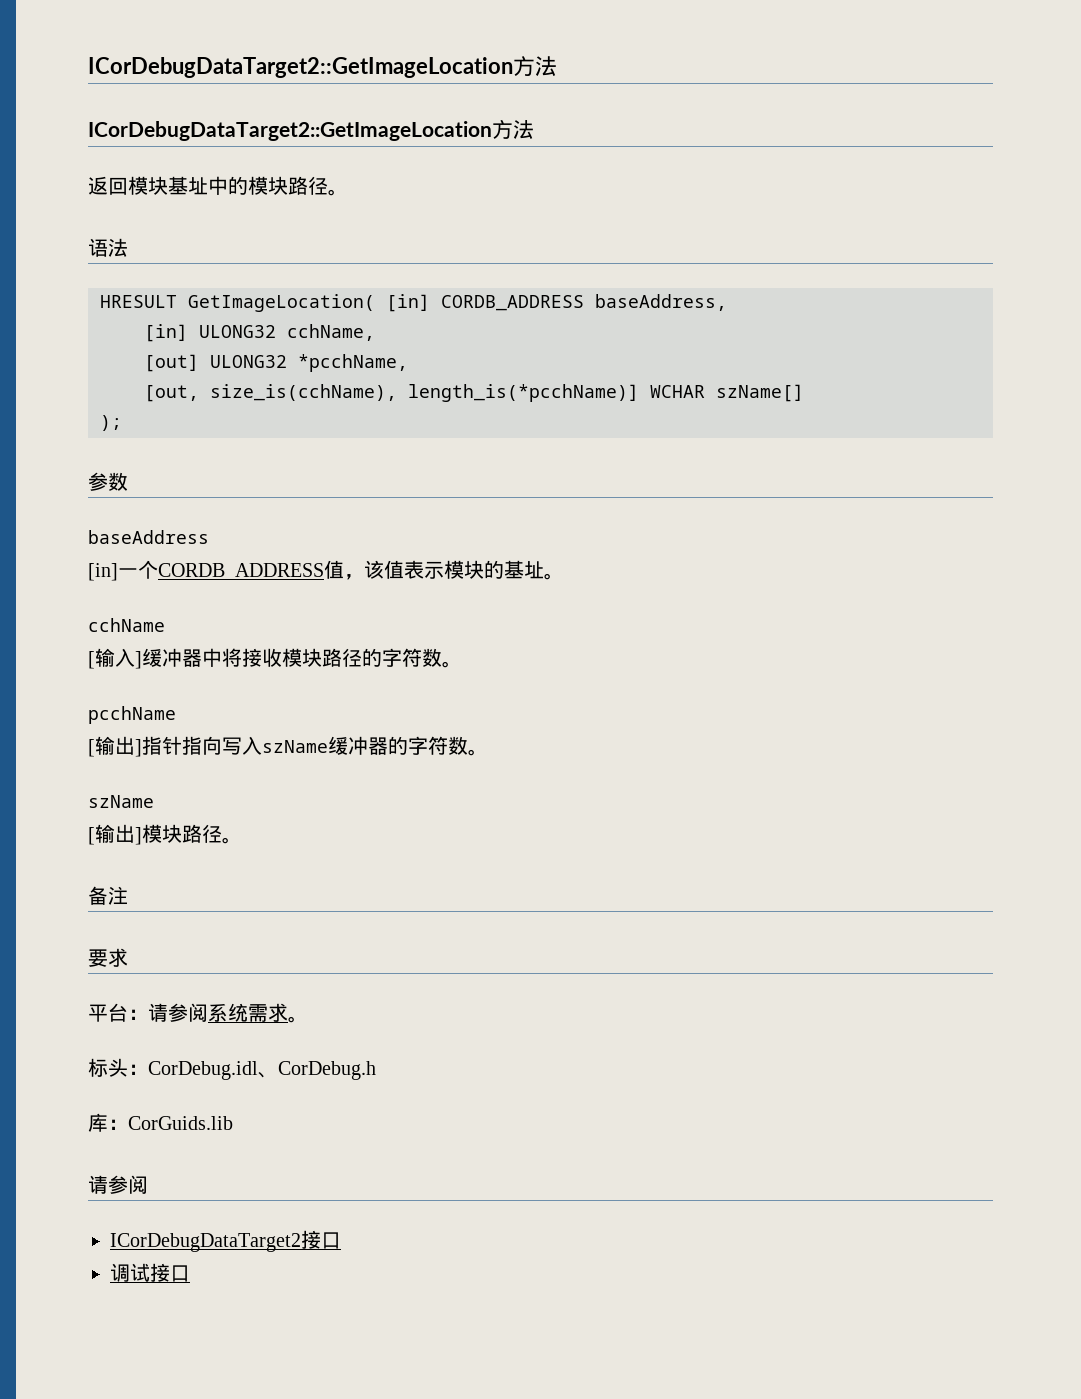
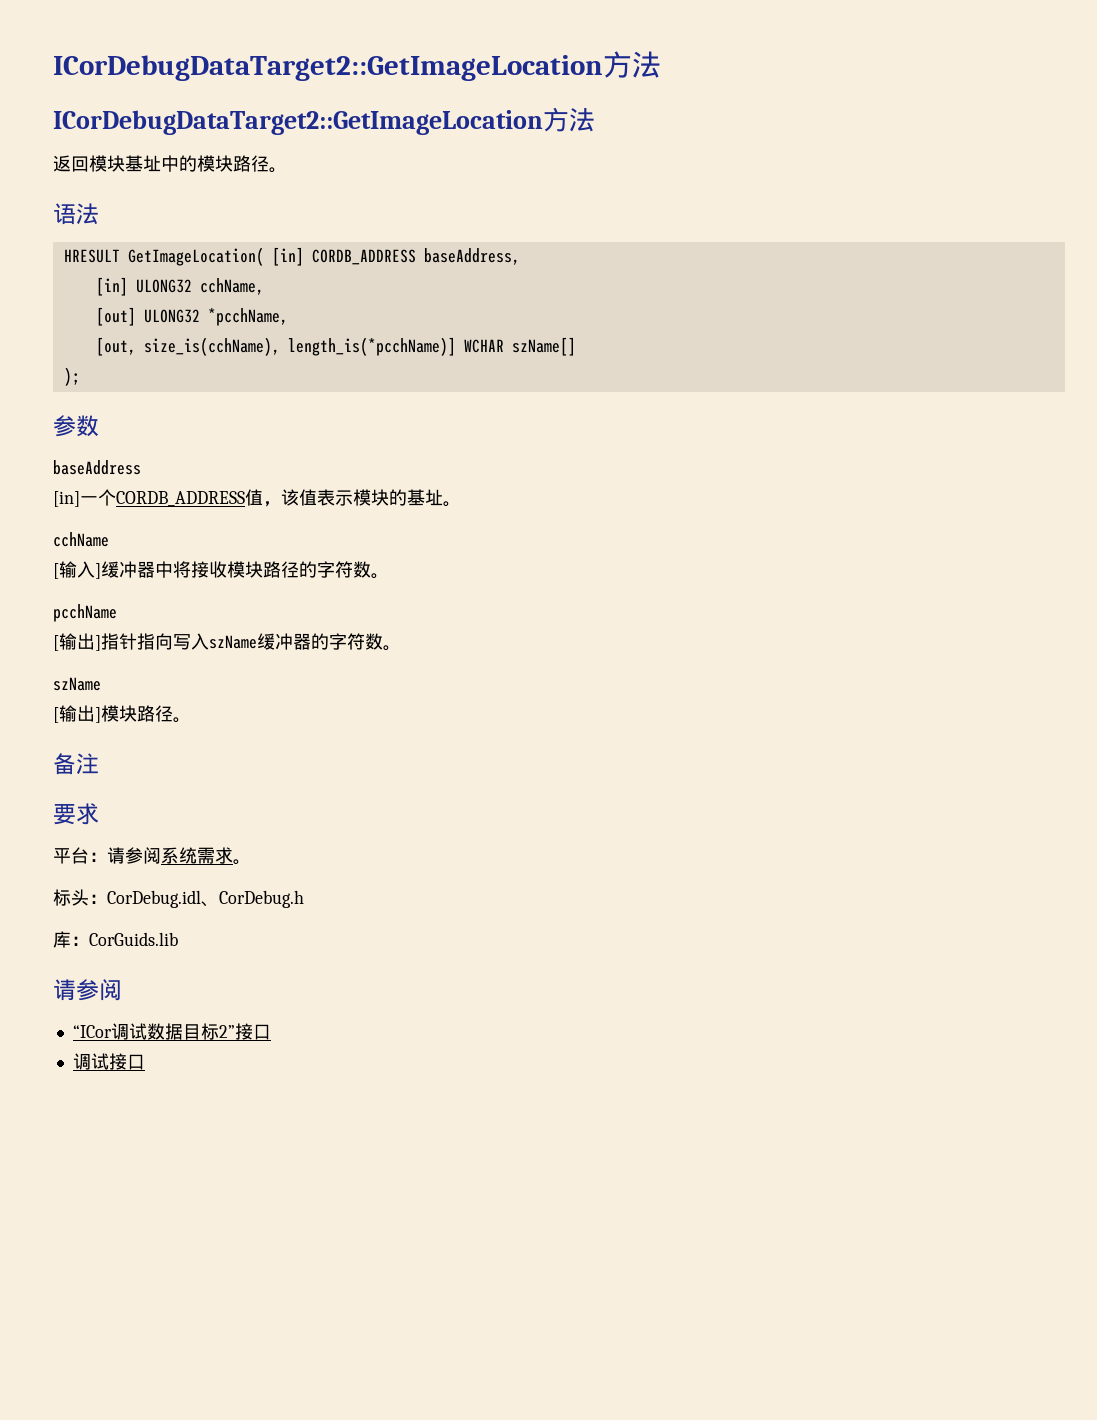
- ICorDebugDataTarget2接口
+ “ICor调试数据目标2”接口

